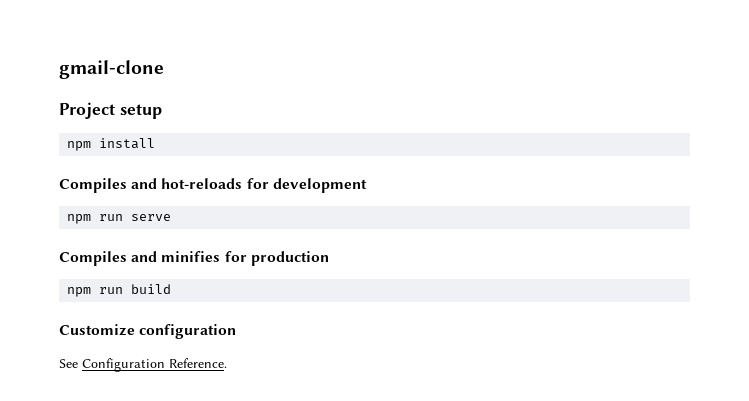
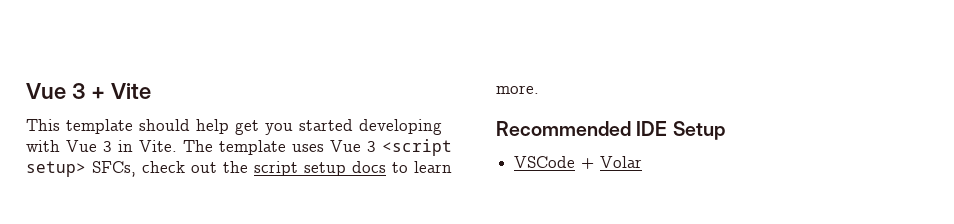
- gmail-clone
- Project setup
- npm install
- Compiles and hot-reloads for development
- npm run serve
- Compiles and minifies for production
- npm run build
- Customize configuration
- See Configuration Reference.
+ Vue 3 + Vite
+ This template should help get you started developing with Vue 3 in Vite. The template uses Vue 3 <script setup> SFCs, check out the script setup docs to learn more.
+ Recommended IDE Setup
+ VSCode + Volar

